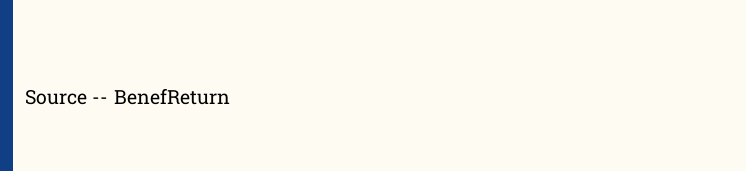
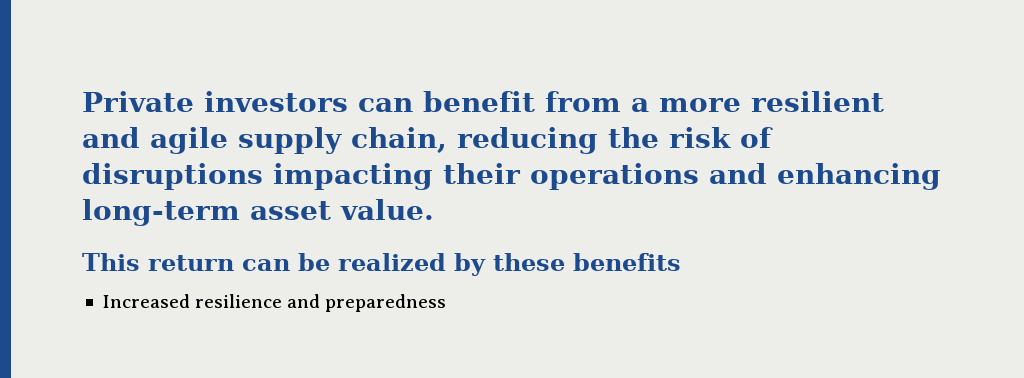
- Source -- BenefReturn
+ Private investors can benefit from a more resilient and agile supply chain, reducing the risk of disruptions impacting their operations and enhancing long-term asset value.
+ This return can be realized by these benefits
+ Increased resilience and preparedness

